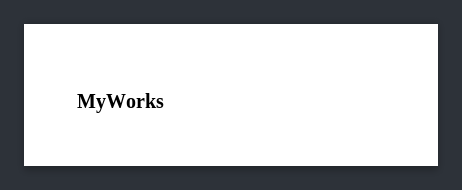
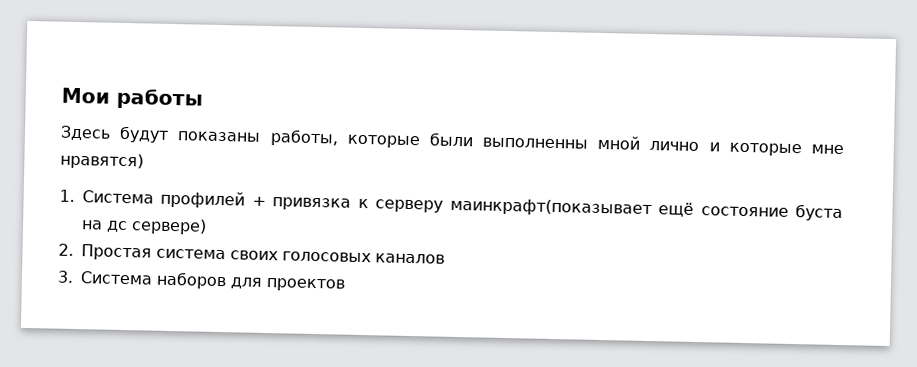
- MyWorks
+ Мои работы
+ Здесь будут показаны работы, которые были выполненны мной лично и которые мне нравятся)
+ 1. Система профилей + привязка к серверу маинкрафт(показывает ещё состояние буста на дс сервере)
+ 2. Простая система своих голосовых каналов
+ 3. Система наборов для проектов

